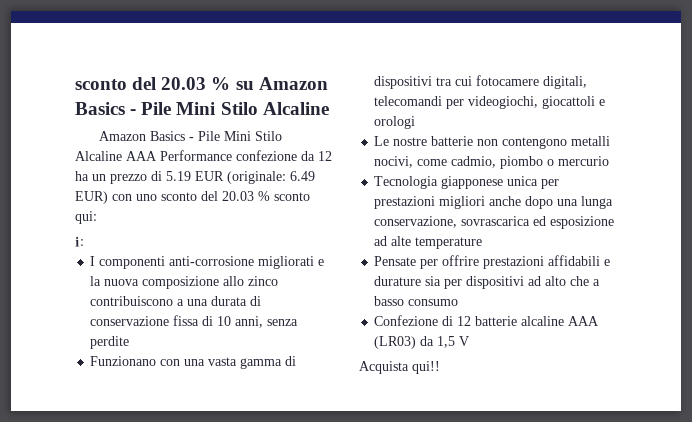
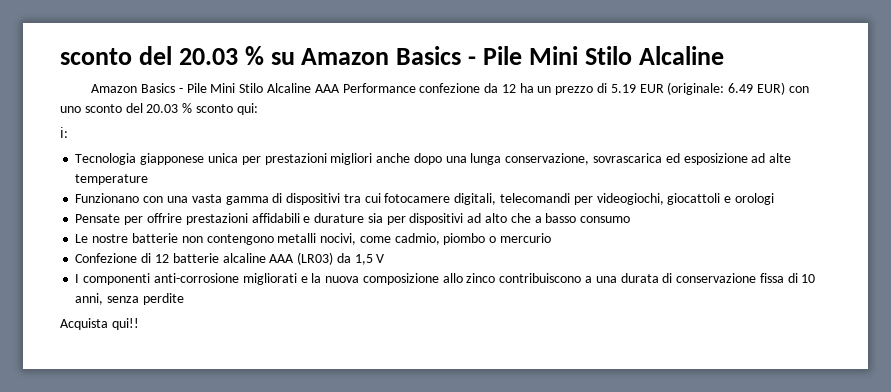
+ Tecnologia giapponese unica per prestazioni migliori anche dopo una lunga conservazione, sovrascarica ed esposizione ad alte temperature
+ Funzionano con una vasta gamma di dispositivi tra cui fotocamere digitali, telecomandi per videogiochi, giocattoli e orologi
+ Pensate per offrire prestazioni affidabili e durature sia per dispositivi ad alto che a basso consumo
+ Le nostre batterie non contengono metalli nocivi, come cadmio, piombo o mercurio
+ Confezione di 12 batterie alcaline AAA (LR03) da 1,5 V
- Funzionano con una vasta gamma di dispositivi tra cui fotocamere digitali, telecomandi per videogiochi, giocattoli e orologi
- Le nostre batterie non contengono metalli nocivi, come cadmio, piombo o mercurio
- Tecnologia giapponese unica per prestazioni migliori anche dopo una lunga conservazione, sovrascarica ed esposizione ad alte temperature
- Pensate per offrire prestazioni affidabili e durature sia per dispositivi ad alto che a basso consumo
- Confezione di 12 batterie alcaline AAA (LR03) da 1,5 V

